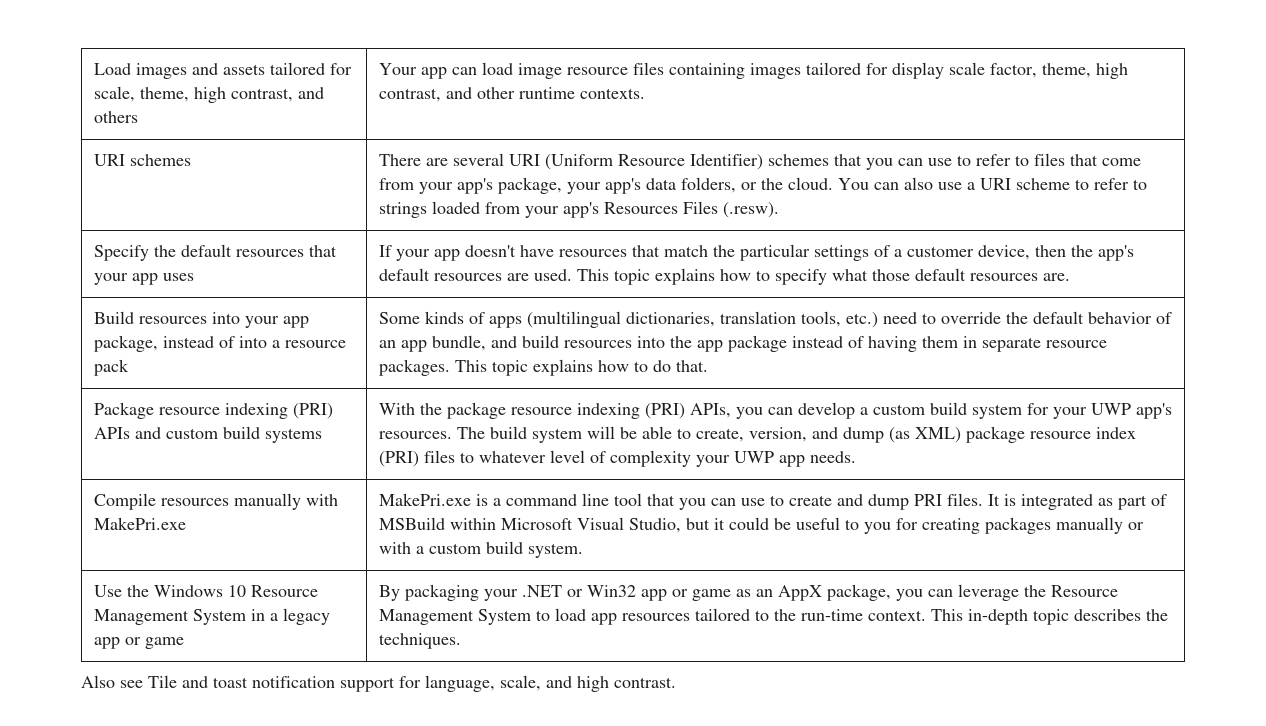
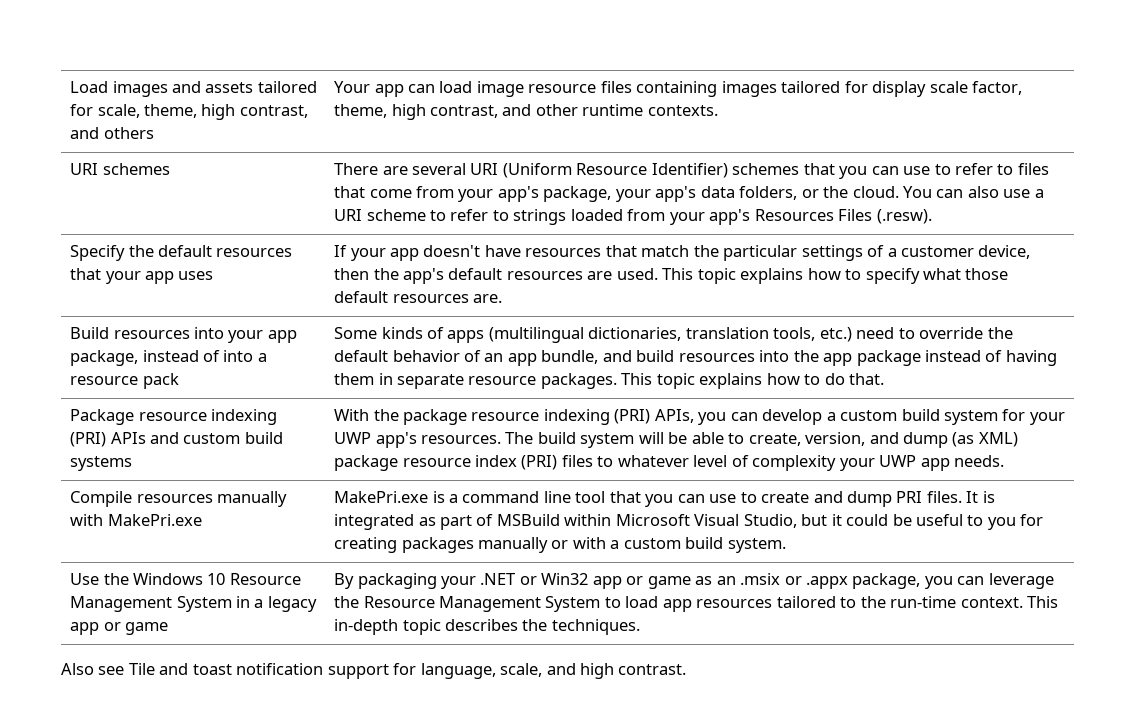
- By packaging your .NET or Win32 app or game as an AppX package, you can leverage the Resource Management System to load app resources tailored to the run-time context.
+ By packaging your .NET or Win32 app or game as an .msix or .appx package, you can leverage the Resource Management System to load app resources tailored to the run-time context.

